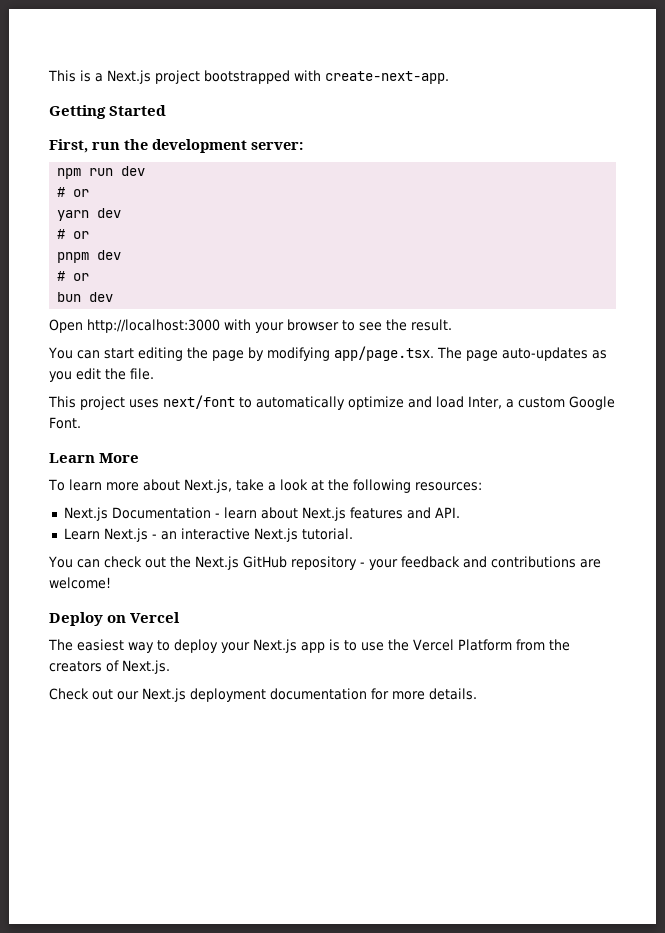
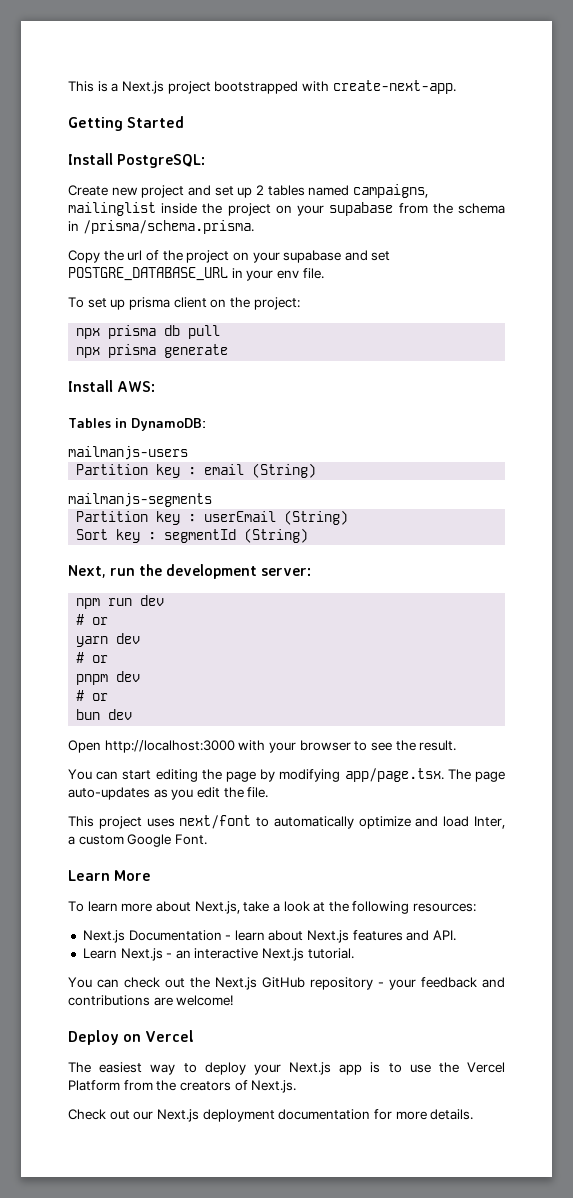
- First, run the development server:
+ Install PostgreSQL:
+ Create new project and set up 2 tables named campaigns, mailinglist inside the project on your supabase from the schema in /prisma/schema.prisma.
+ Copy the url of the project on your supabase and set POSTGRE_DATABASE_URL in your env file.
+ To set up prisma client on the project:
+ npx prisma db pull
+ npx prisma generate
+ Install AWS:
+ Tables in DynamoDB:
+ mailmanjs-users
+ Partition key : email (String)
+ mailmanjs-segments
+ Partition key : userEmail (String)
+ Sort key : segmentId (String)
+ Next, run the development server:

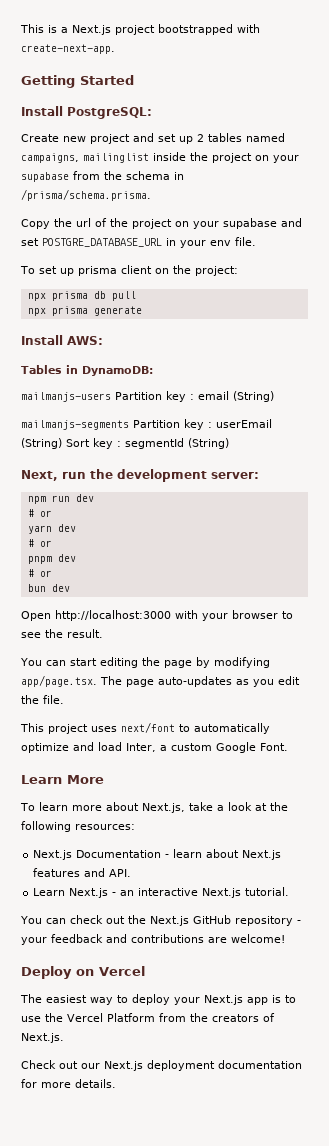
- mailmanjs-users
- Partition key : email (String)
+ mailmanjs-users Partition key : email (String)
- mailmanjs-segments
- Partition key : userEmail (String)
- Sort key : segmentId (String)
+ mailmanjs-segments Partition key : userEmail (String) Sort key : segmentId (String)

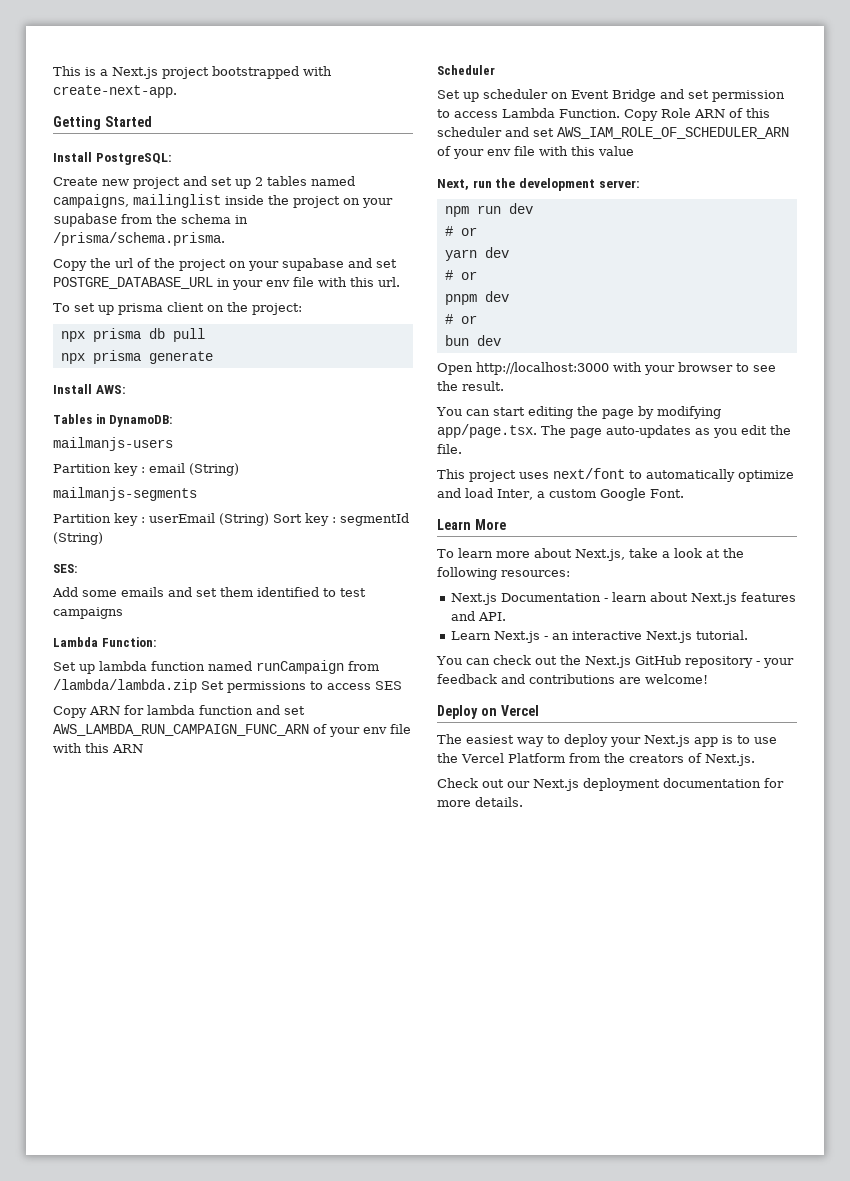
- Copy the url of the project on your supabase and set POSTGRE_DATABASE_URL in your env file.
+ Copy the url of the project on your supabase and set POSTGRE_DATABASE_URL in your env file with this url.
- mailmanjs-users Partition key : email (String)
+ mailmanjs-users
+ Partition key : email (String)
- mailmanjs-segments Partition key : userEmail (String) Sort key : segmentId (String)
+ mailmanjs-segments
+ Partition key : userEmail (String) Sort key : segmentId (String)
+ SES:
+ Add some emails and set them identified to test campaigns
+ Lambda Function:
+ Set up lambda function named runCampaign from /lambda/lambda.zip Set permissions to access SES
+ Copy ARN for lambda function and set AWS_LAMBDA_RUN_CAMPAIGN_FUNC_ARN of your env file with this ARN
+ Scheduler
+ Set up scheduler on Event Bridge and set permission to access Lambda Function. Copy Role ARN of this scheduler and set AWS_IAM_ROLE_OF_SCHEDULER_ARN of your env file with this value

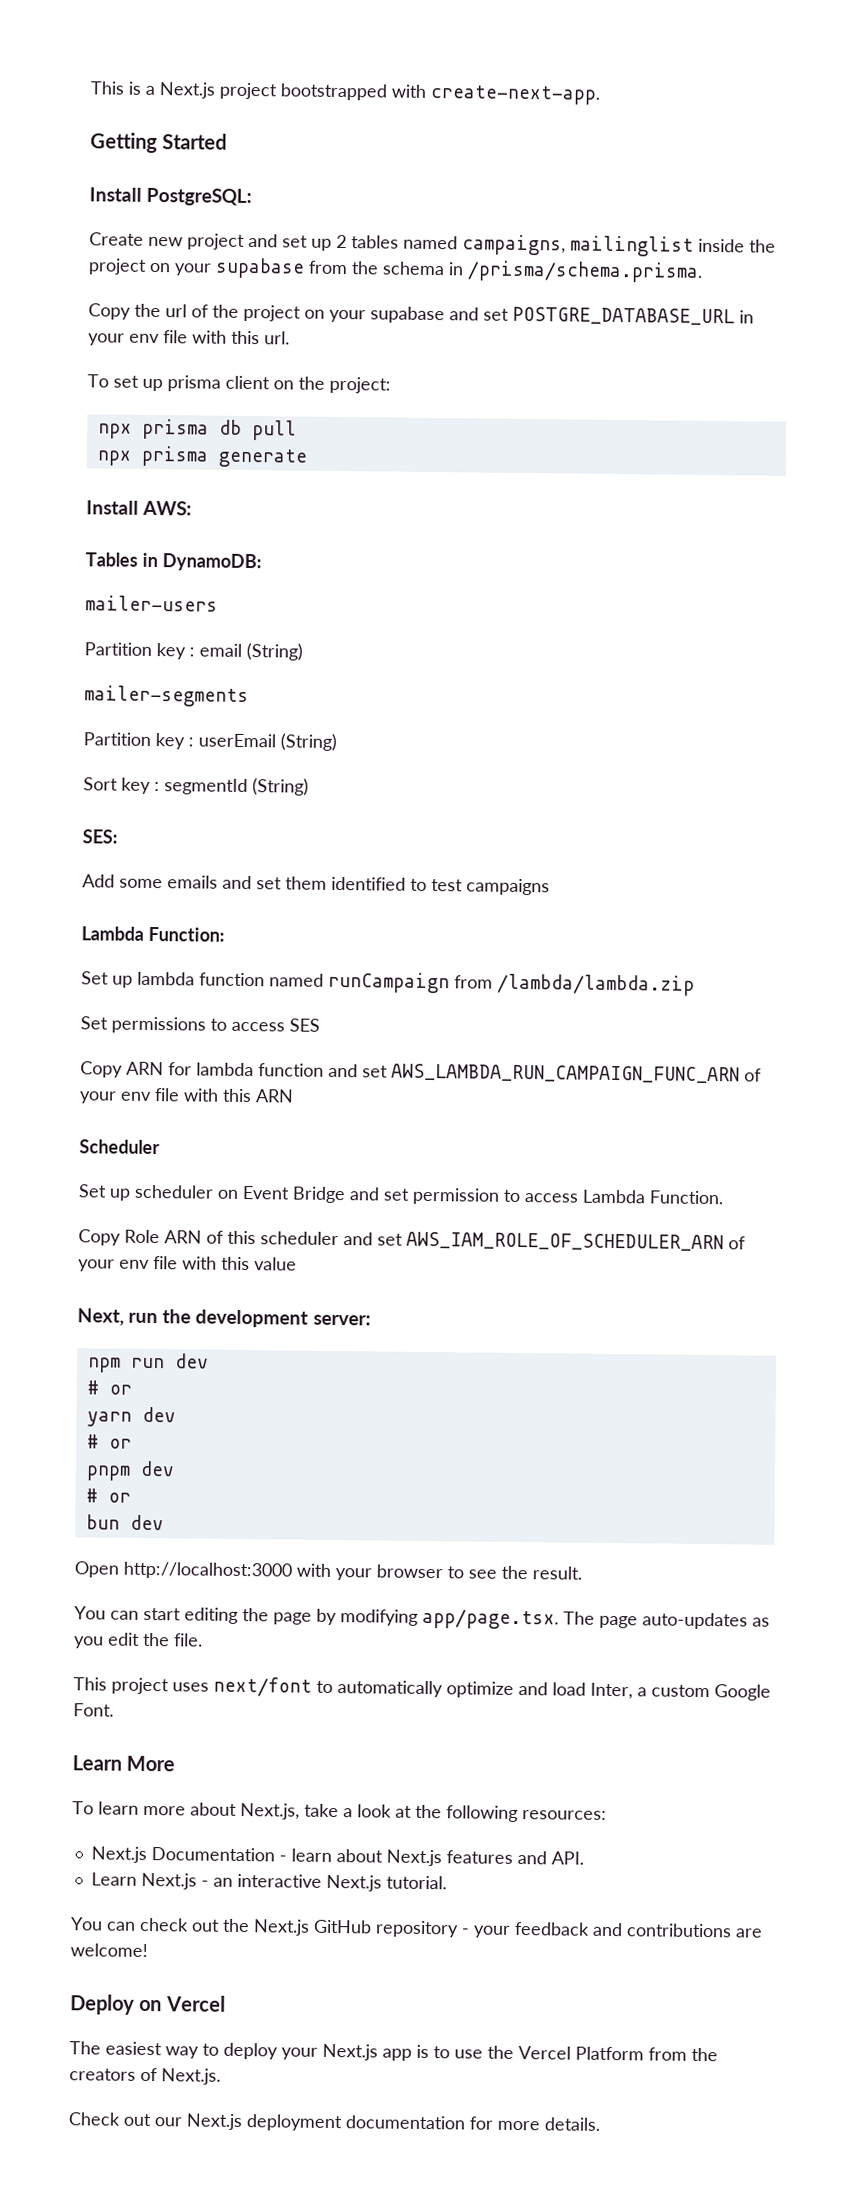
- mailmanjs-users
+ mailer-users
- mailmanjs-segments
+ mailer-segments
- Partition key : userEmail (String) Sort key : segmentId (String)
+ Partition key : userEmail (String)
+ Sort key : segmentId (String)
- Set up lambda function named runCampaign from /lambda/lambda.zip Set permissions to access SES
+ Set up lambda function named runCampaign from /lambda/lambda.zip
+ Set permissions to access SES
- Set up scheduler on Event Bridge and set permission to access Lambda Function. Copy Role ARN of this scheduler and set AWS_IAM_ROLE_OF_SCHEDULER_ARN of your env file with this value
+ Set up scheduler on Event Bridge and set permission to access Lambda Function.
+ Copy Role ARN of this scheduler and set AWS_IAM_ROLE_OF_SCHEDULER_ARN of your env file with this value

